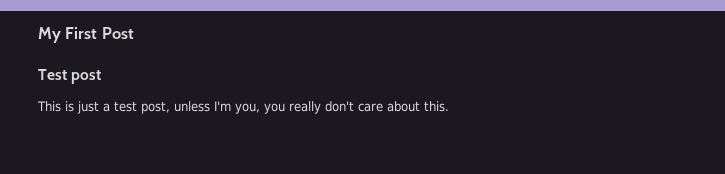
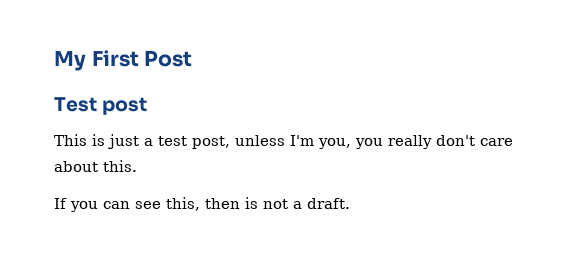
+ If you can see this, then is not a draft.

